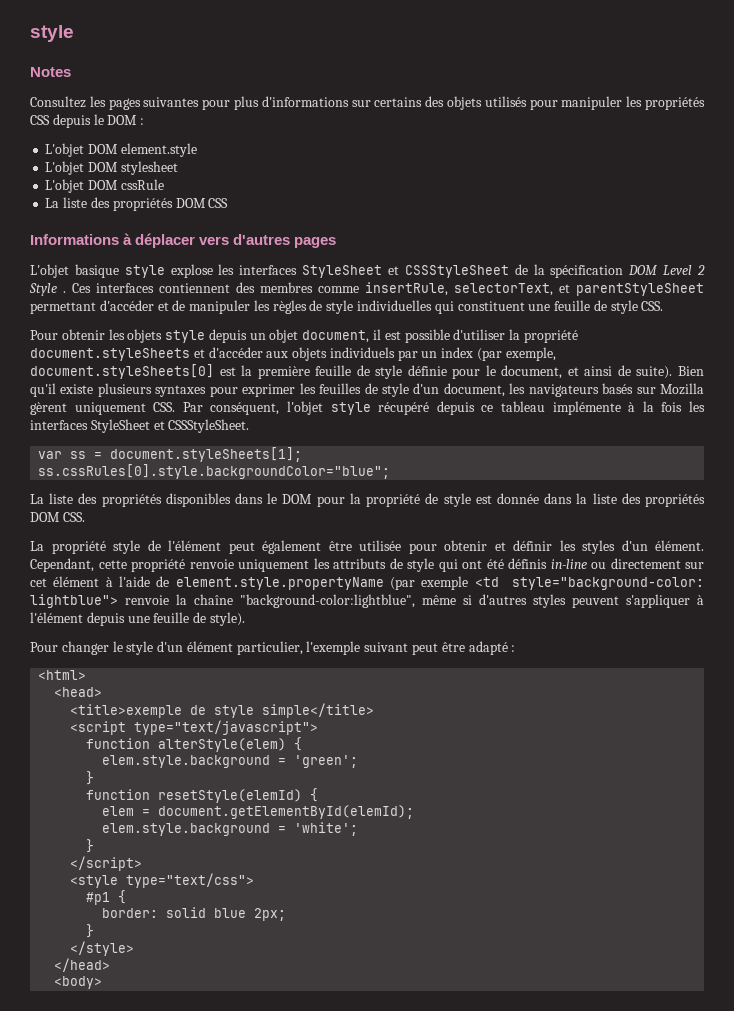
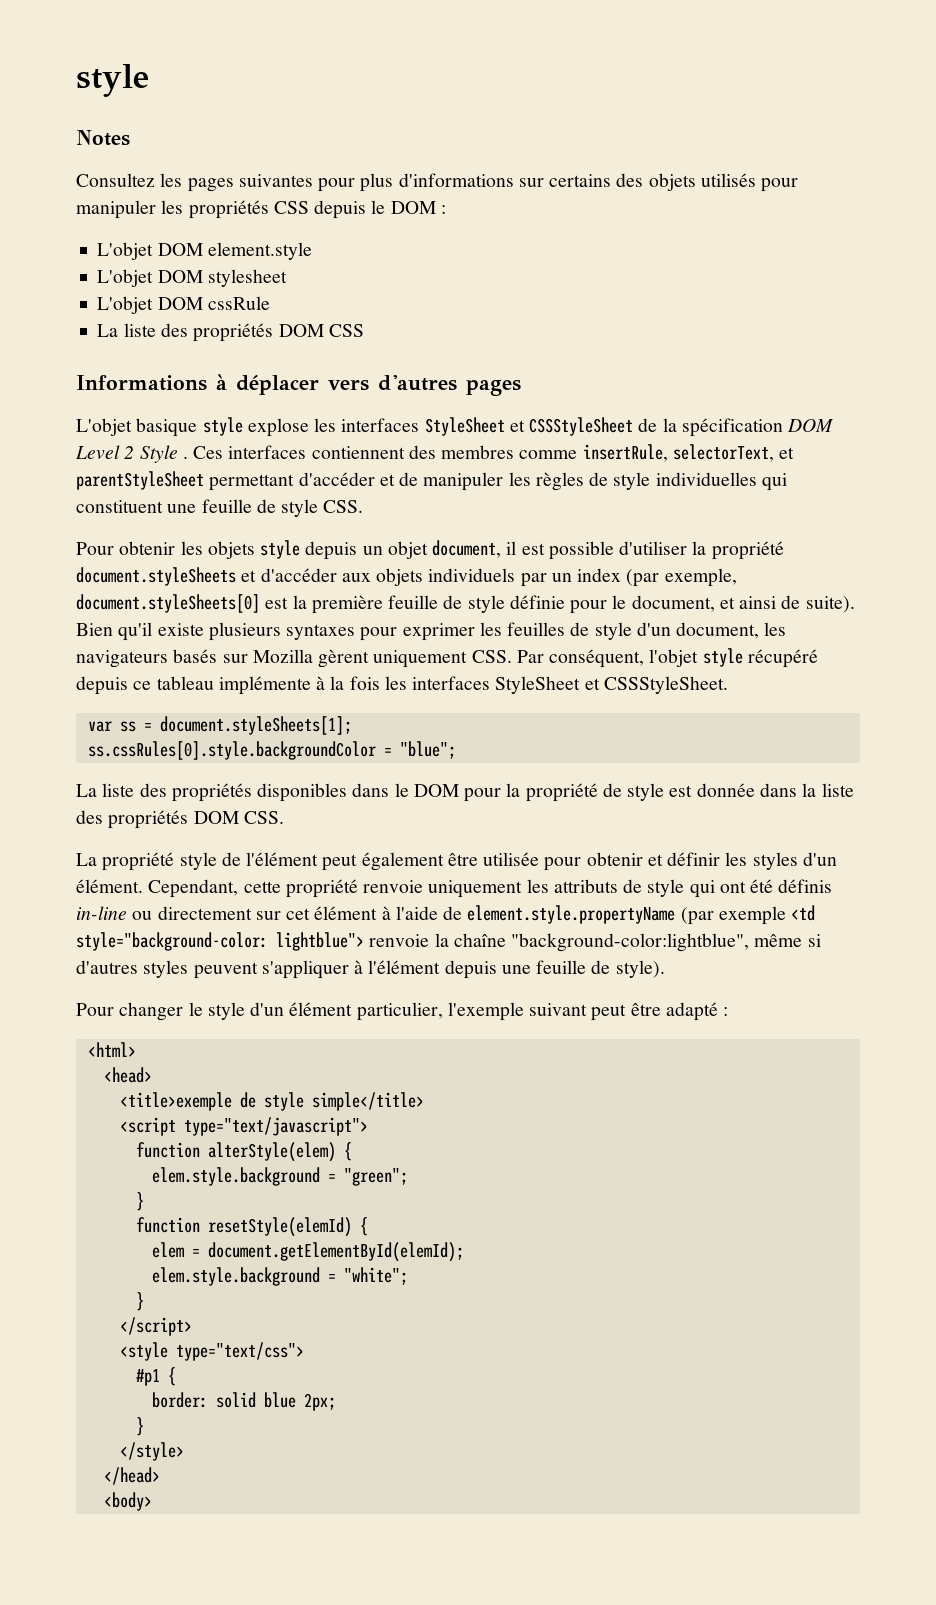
- ss.cssRules[0].style.backgroundColor="blue";
+ ss.cssRules[0].style.backgroundColor = "blue";
- elem.style.background = 'green';
+ elem.style.background = "green";
- elem.style.background = 'white';
+ elem.style.background = "white";

